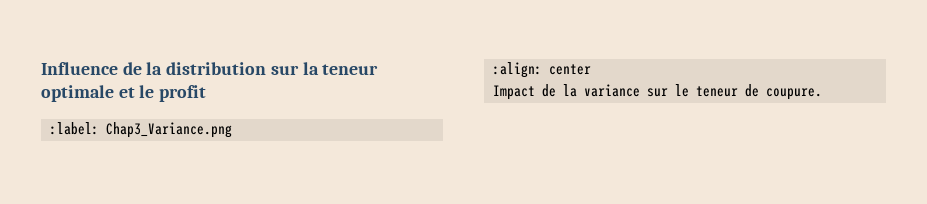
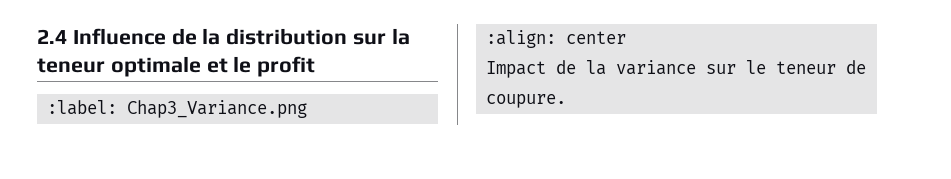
- Influence de la distribution sur la teneur optimale et le profit
+ 2.4 Influence de la distribution sur la teneur optimale et le profit

